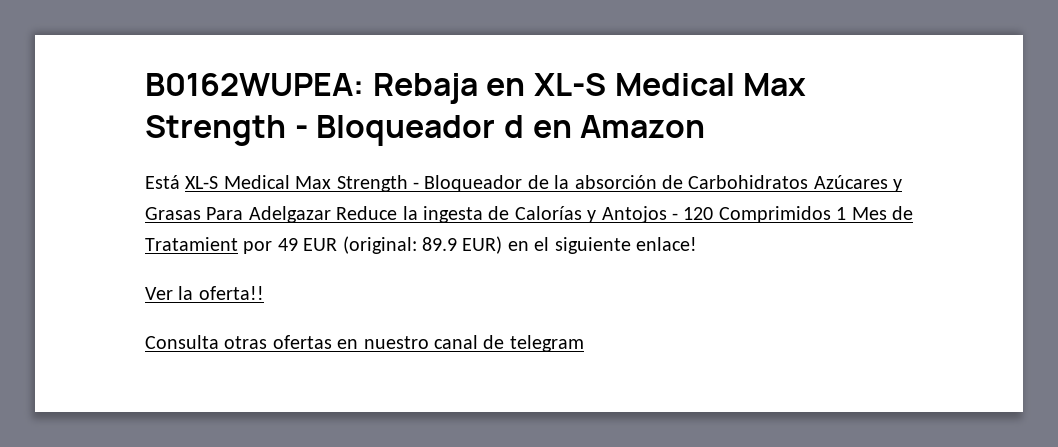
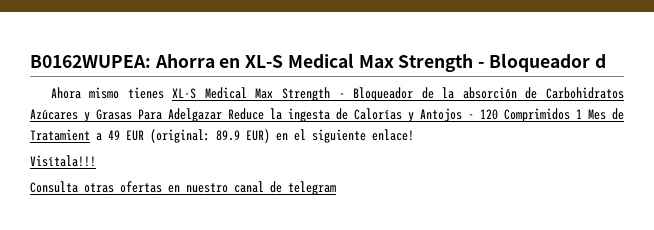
- B0162WUPEA: Rebaja en XL-S Medical Max Strength - Bloqueador d en Amazon
- Está XL-S Medical Max Strength - Bloqueador de la absorción de Carbohidratos Azúcares y Grasas Para Adelgazar Reduce la ingesta de Calorías y Antojos - 120 Comprimidos 1 Mes de Tratamient por 49 EUR (original: 89.9 EUR) en el siguiente enlace!
+ B0162WUPEA: Ahorra en XL-S Medical Max Strength - Bloqueador d
+ Ahora mismo tienes XL-S Medical Max Strength - Bloqueador de la absorción de Carbohidratos Azúcares y Grasas Para Adelgazar Reduce la ingesta de Calorías y Antojos - 120 Comprimidos 1 Mes de Tratamient a 49 EUR (original: 89.9 EUR) en el siguiente enlace!
- Ver la oferta!!
+ Visítala!!!

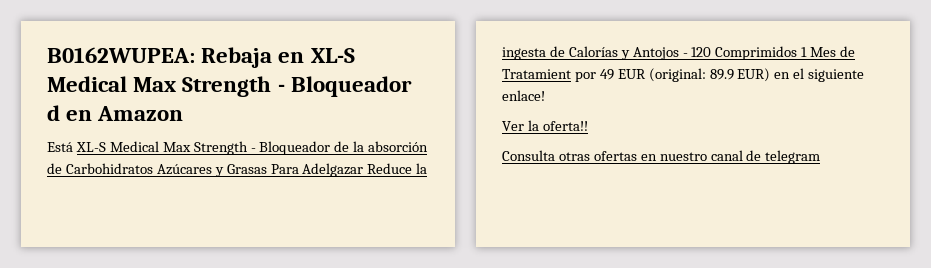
- B0162WUPEA: Ahorra en XL-S Medical Max Strength - Bloqueador d
- Ahora mismo tienes XL-S Medical Max Strength - Bloqueador de la absorción de Carbohidratos Azúcares y Grasas Para Adelgazar Reduce la ingesta de Calorías y Antojos - 120 Comprimidos 1 Mes de Tratamient a 49 EUR (original: 89.9 EUR) en el siguiente enlace!
+ B0162WUPEA: Rebaja en XL-S Medical Max Strength - Bloqueador d en Amazon
+ Está XL-S Medical Max Strength - Bloqueador de la absorción de Carbohidratos Azúcares y Grasas Para Adelgazar Reduce la ingesta de Calorías y Antojos - 120 Comprimidos 1 Mes de Tratamient por 49 EUR (original: 89.9 EUR) en el siguiente enlace!
- Visítala!!!
+ Ver la oferta!!

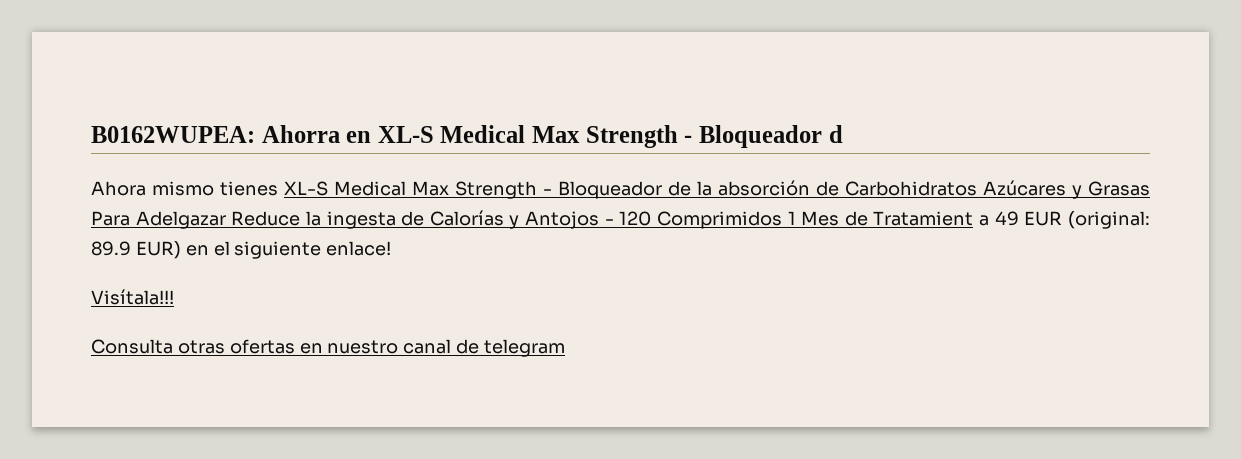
- B0162WUPEA: Rebaja en XL-S Medical Max Strength - Bloqueador d en Amazon
- Está XL-S Medical Max Strength - Bloqueador de la absorción de Carbohidratos Azúcares y Grasas Para Adelgazar Reduce la ingesta de Calorías y Antojos - 120 Comprimidos 1 Mes de Tratamient por 49 EUR (original: 89.9 EUR) en el siguiente enlace!
+ B0162WUPEA: Ahorra en XL-S Medical Max Strength - Bloqueador d
+ Ahora mismo tienes XL-S Medical Max Strength - Bloqueador de la absorción de Carbohidratos Azúcares y Grasas Para Adelgazar Reduce la ingesta de Calorías y Antojos - 120 Comprimidos 1 Mes de Tratamient a 49 EUR (original: 89.9 EUR) en el siguiente enlace!
- Ver la oferta!!
+ Visítala!!!

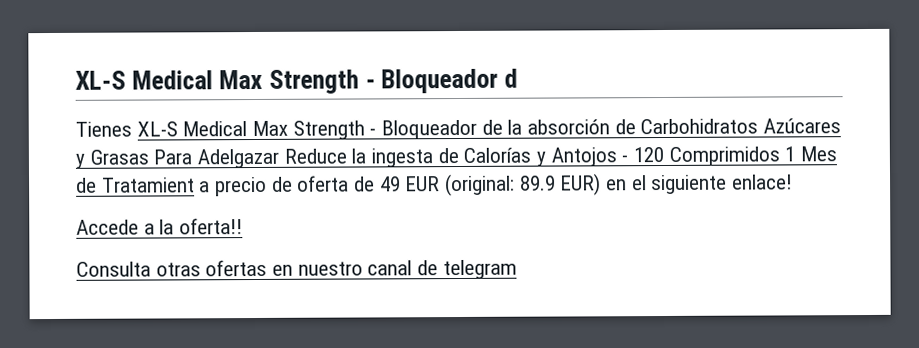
- B0162WUPEA: Ahorra en XL-S Medical Max Strength - Bloqueador d
+ XL-S Medical Max Strength - Bloqueador d
- Ahora mismo tienes XL-S Medical Max Strength - Bloqueador de la absorción de Carbohidratos Azúcares y Grasas Para Adelgazar Reduce la ingesta de Calorías y Antojos - 120 Comprimidos 1 Mes de Tratamient a 49 EUR (original: 89.9 EUR) en el siguiente enlace!
+ Tienes XL-S Medical Max Strength - Bloqueador de la absorción de Carbohidratos Azúcares y Grasas Para Adelgazar Reduce la ingesta de Calorías y Antojos - 120 Comprimidos 1 Mes de Tratamient a precio de oferta de 49 EUR (original: 89.9 EUR) en el siguiente enlace!
- Visítala!!!
+ Accede a la oferta!!

